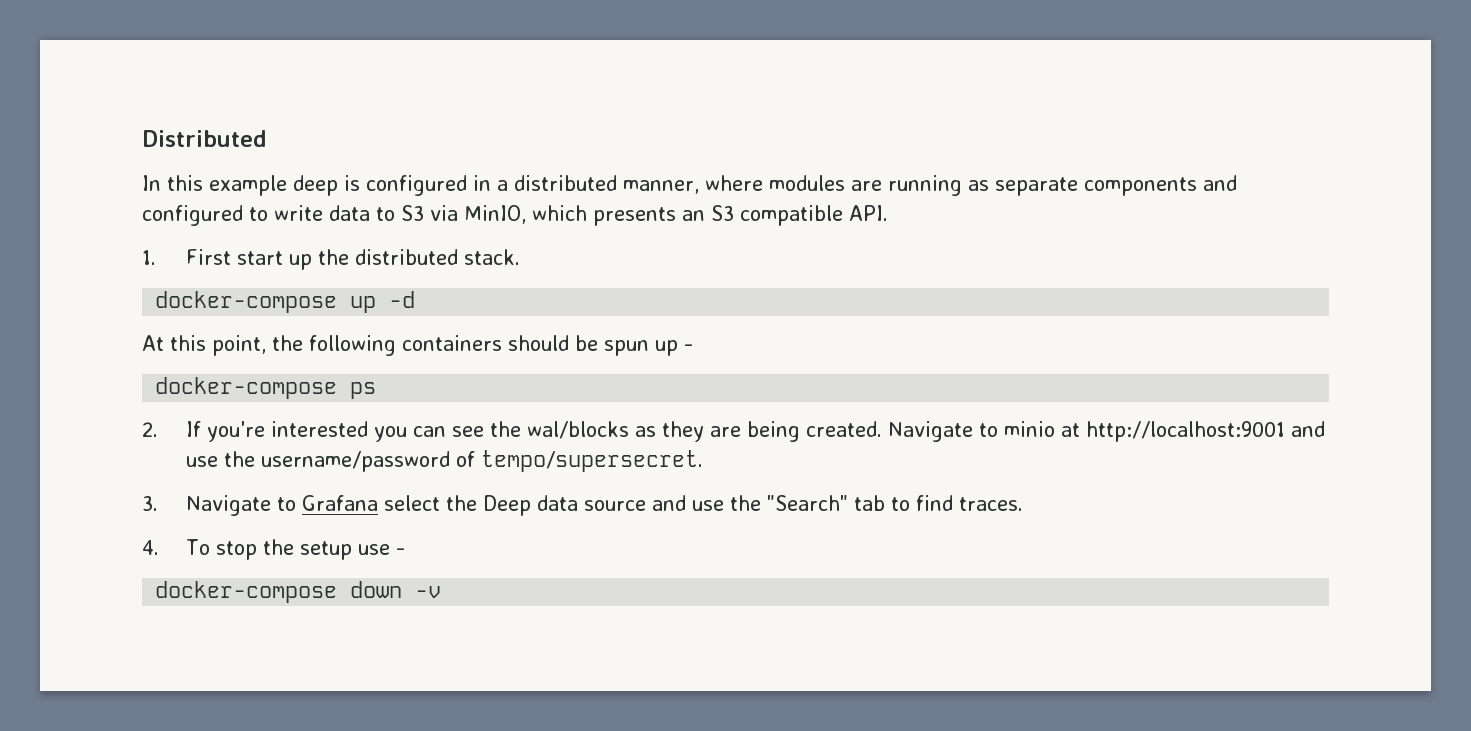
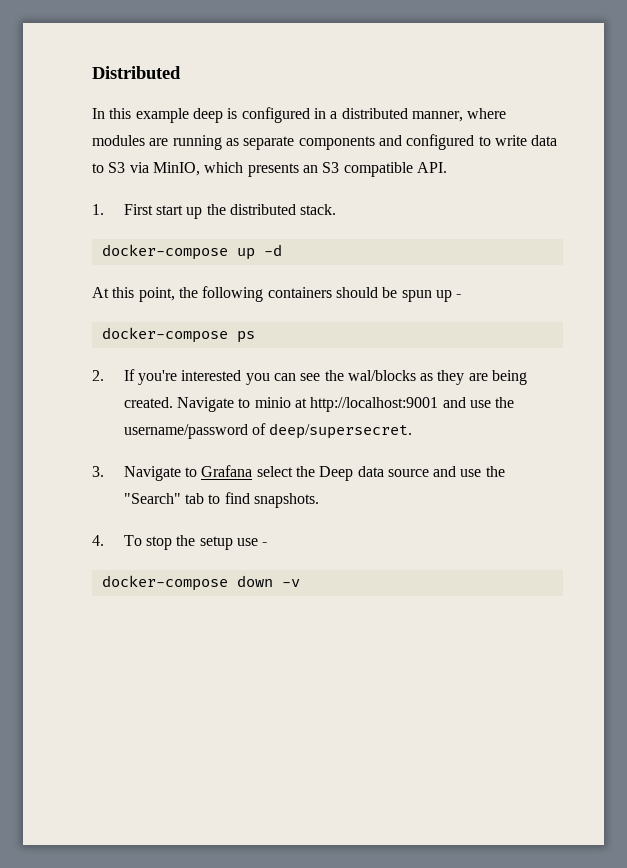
- Navigate to minio at http://localhost:9001 and use the username/password of tempo/supersecret.
+ Navigate to minio at http://localhost:9001 and use the username/password of deep/supersecret.
- 3. Navigate to Grafana select the Deep data source and use the "Search" tab to find traces.
+ 3. Navigate to Grafana select the Deep data source and use the "Search" tab to find snapshots.

